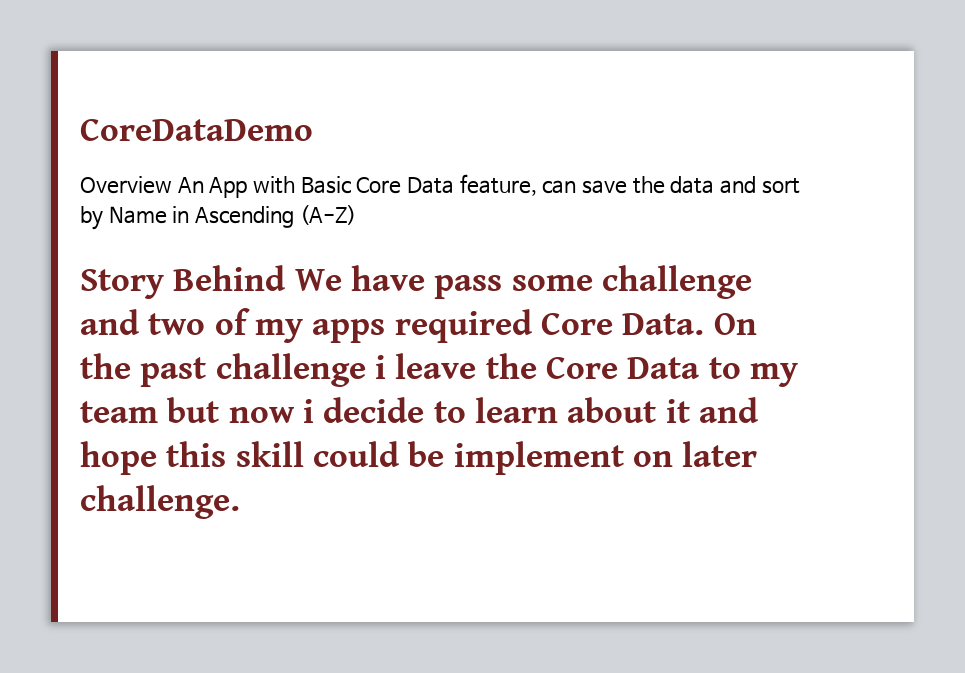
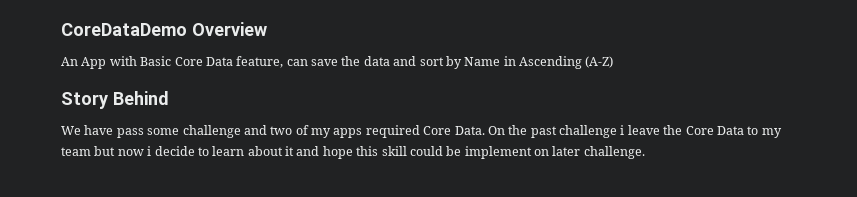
- CoreDataDemo
- Overview An App with Basic Core Data feature, can save the data and sort by Name in Ascending (A-Z)
+ CoreDataDemo Overview
+ An App with Basic Core Data feature, can save the data and sort by Name in Ascending (A-Z)
- Story Behind We have pass some challenge and two of my apps required Core Data.
+ Story Behind
+ We have pass some challenge and two of my apps required Core Data.

